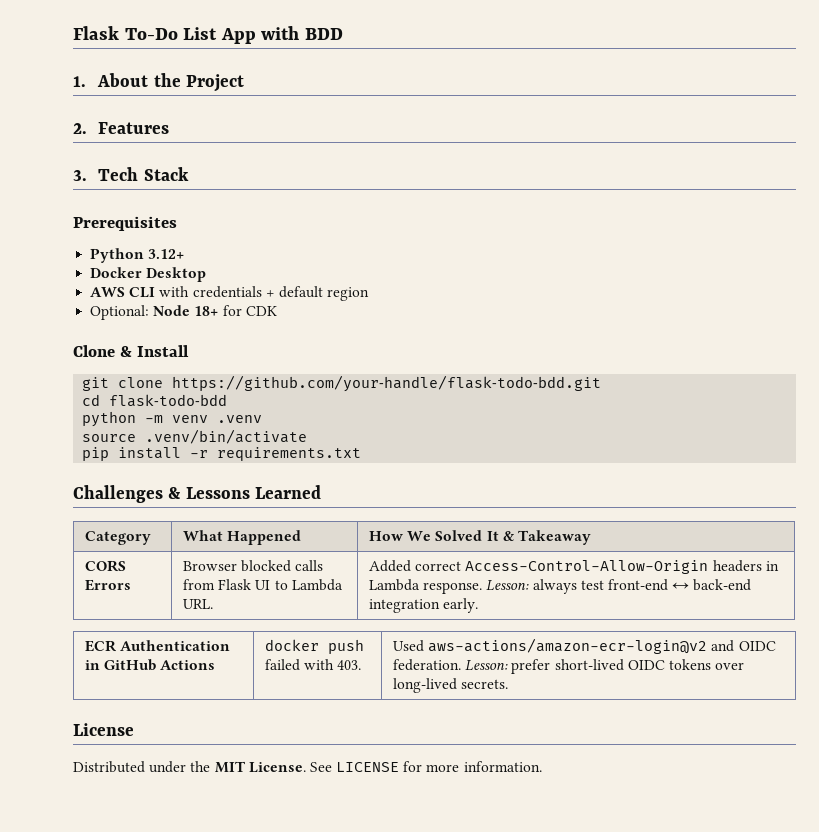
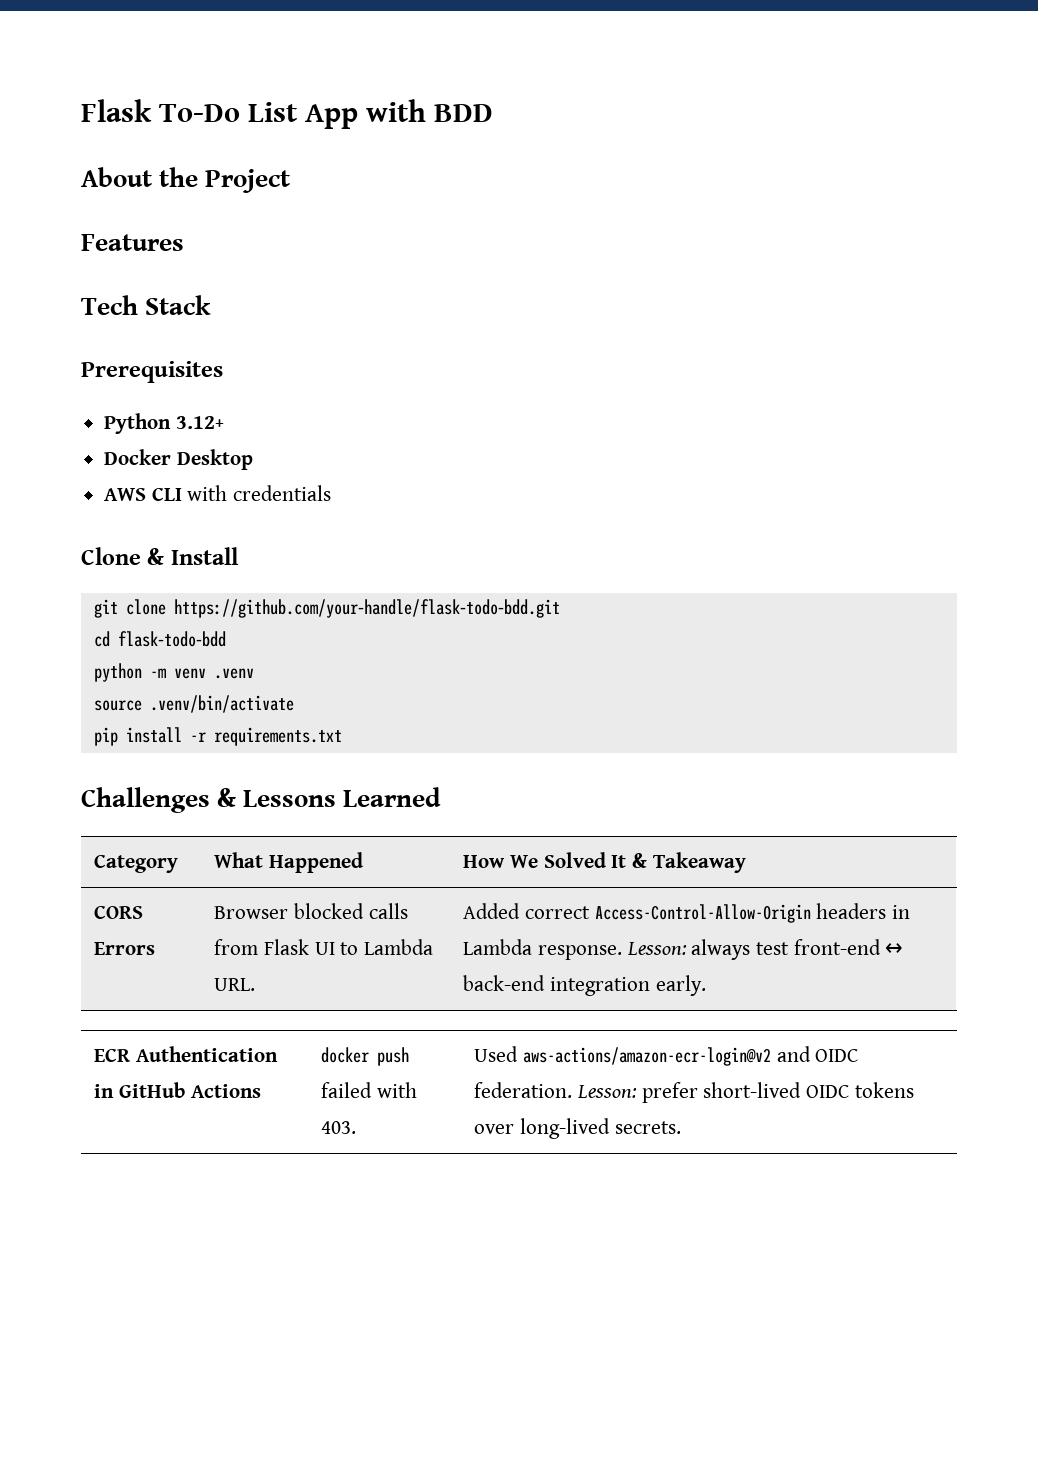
- 1. About the Project
+ About the Project
- 2. Features
+ Features
- 3. Tech Stack
+ Tech Stack
- AWS CLI with credentials + default region
- Optional: Node 18+ for CDK
+ AWS CLI with credentials
- License
- Distributed under the MIT License. See LICENSE for more information.

